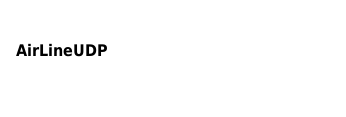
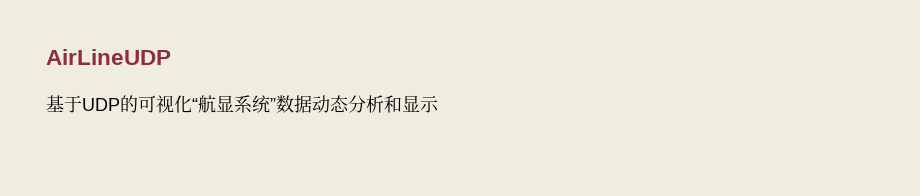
+ 基于UDP的可视化“航显系统”数据动态分析和显示

